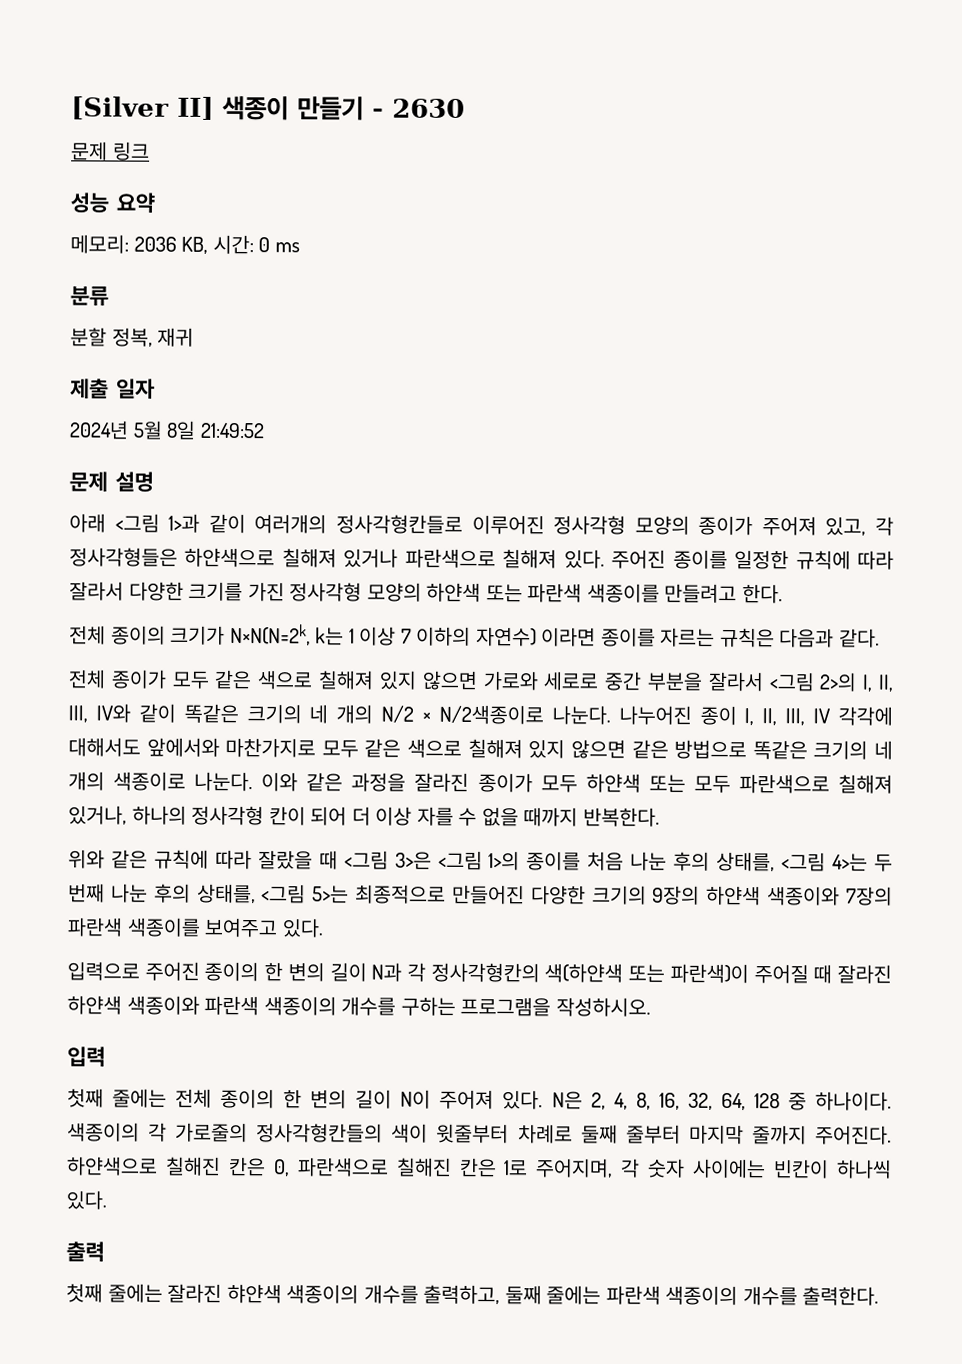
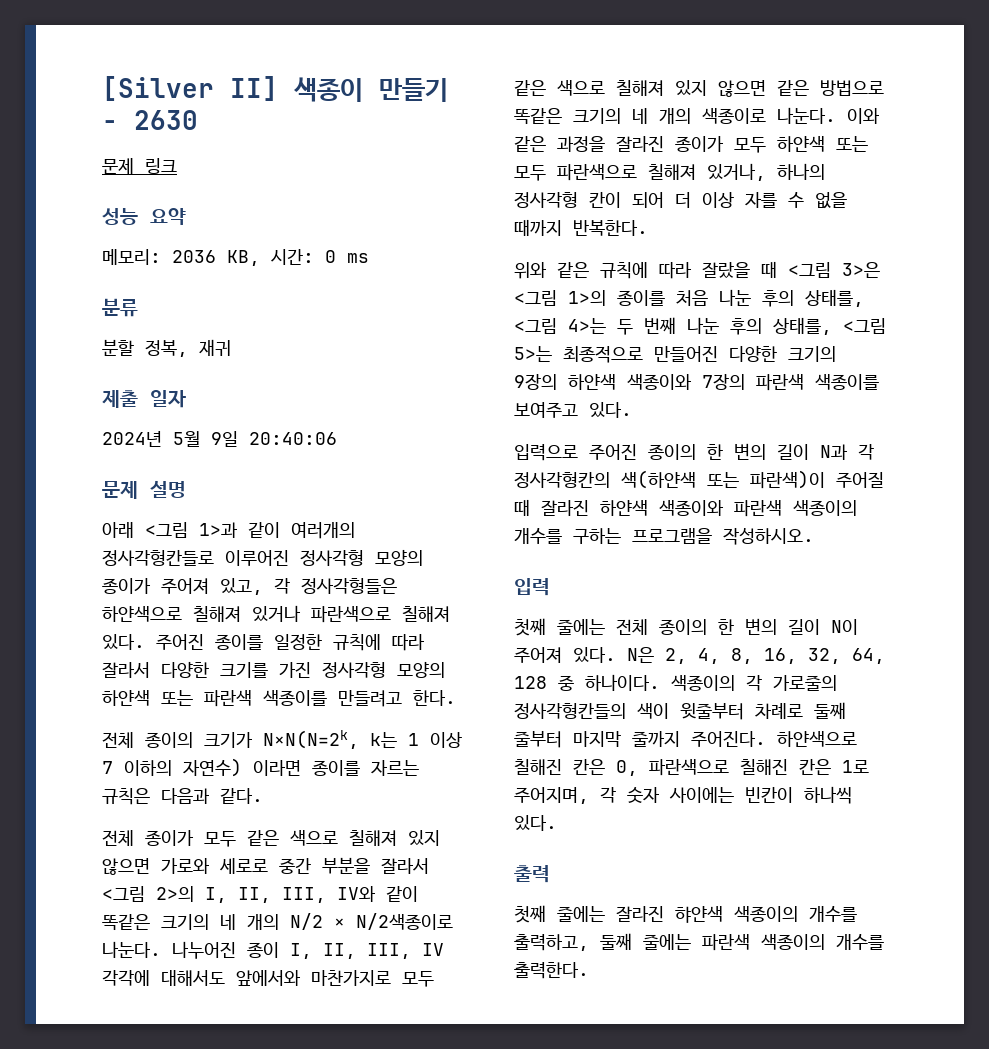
- 2024년 5월 8일 21:49:52
+ 2024년 5월 9일 20:40:06

